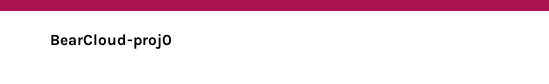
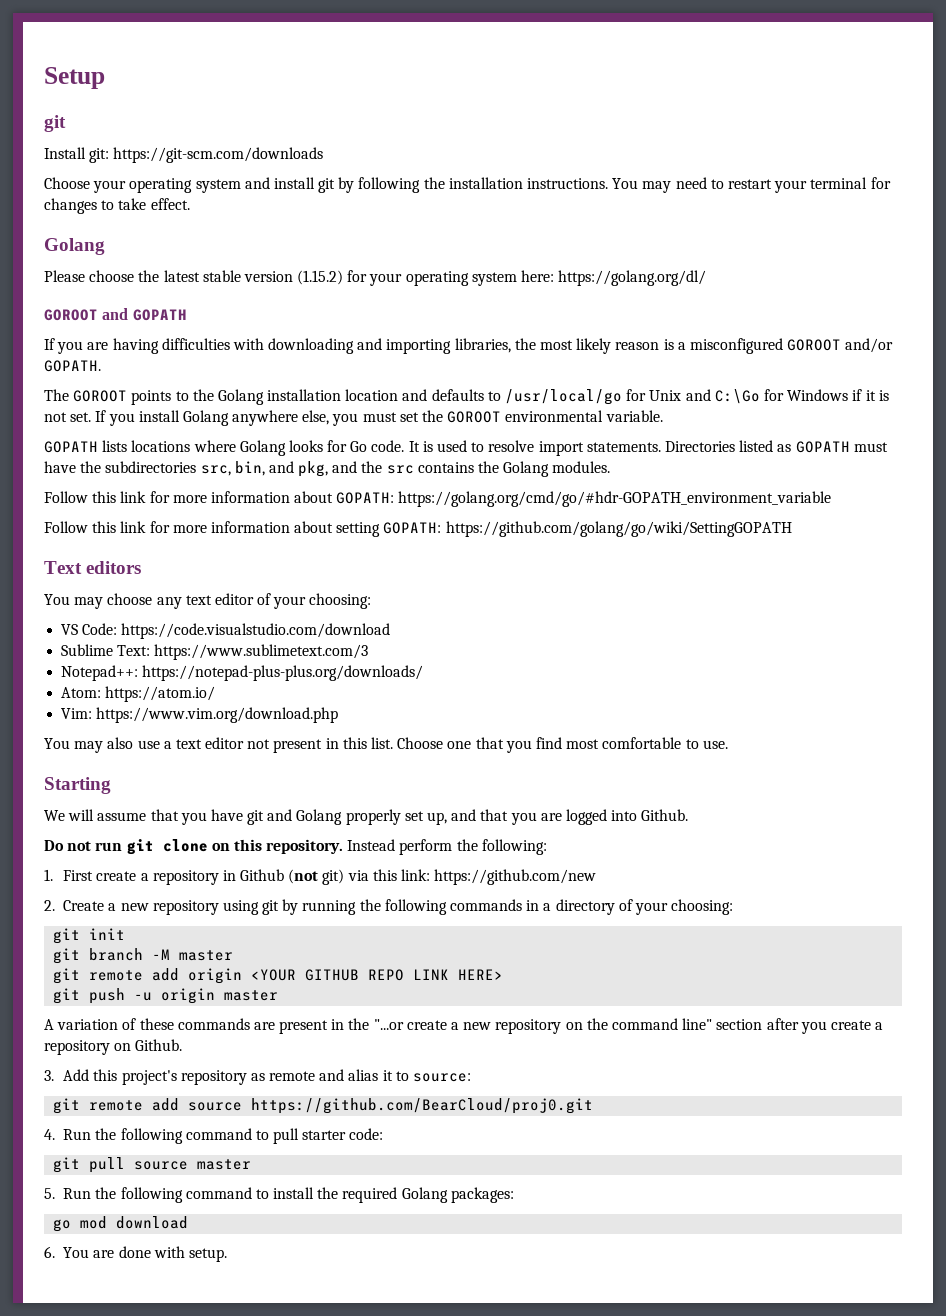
- BearCloud-proj0
+ Setup
+ git
+ Install git: https://git-scm.com/downloads
+ Choose your operating system and install git by following the installation instructions. You may need to restart your terminal for changes to take effect.
+ Golang
+ Please choose the latest stable version (1.15.2) for your operating system here: https://golang.org/dl/
+ GOROOT and GOPATH
+ If you are having difficulties with downloading and importing libraries, the most likely reason is a misconfigured GOROOT and/or GOPATH.
+ The GOROOT points to the Golang installation location and defaults to /usr/local/go for Unix and C:\Go for Windows if it is not set. If you install Golang anywhere else, you must set the GOROOT environmental variable.
+ GOPATH lists locations where Golang looks for Go code. It is used to resolve import statements. Directories listed as GOPATH must have the subdirectories src, bin, and pkg, and the src contains the Golang modules.
+ Follow this link for more information about GOPATH: https://golang.org/cmd/go/#hdr-GOPATH_environment_variable
+ Follow this link for more information about setting GOPATH: https://github.com/golang/go/wiki/SettingGOPATH
+ Text editors
+ You may choose any text editor of your choosing:
+ VS Code: https://code.visualstudio.com/download
+ Sublime Text: https://www.sublimetext.com/3
+ Notepad++: https://notepad-plus-plus.org/downloads/
+ Atom: https://atom.io/
+ Vim: https://www.vim.org/download.php
+ You may also use a text editor not present in this list. Choose one that you find most comfortable to use.
+ Starting
+ We will assume that you have git and Golang properly set up, and that you are logged into Github.
+ Do not run git clone on this repository. Instead perform the following:
+ 1. First create a repository in Github (not git) via this link: https://github.com/new
+ 2. Create a new repository using git by running the following commands in a directory of your choosing:
+ git init
+ git branch -M master
+ git remote add origin <YOUR GITHUB REPO LINK HERE>
+ git push -u origin master
+ A variation of these commands are present in the "...or create a new repository on the command line" section after you create a repository on Github.
+ 3. Add this project's repository as remote and alias it to source:
+ git remote add source https://github.com/BearCloud/proj0.git
+ 4. Run the following command to pull starter code:
+ git pull source master
+ 5. Run the following command to install the required Golang packages:
+ go mod download
+ 6. You are done with setup.

